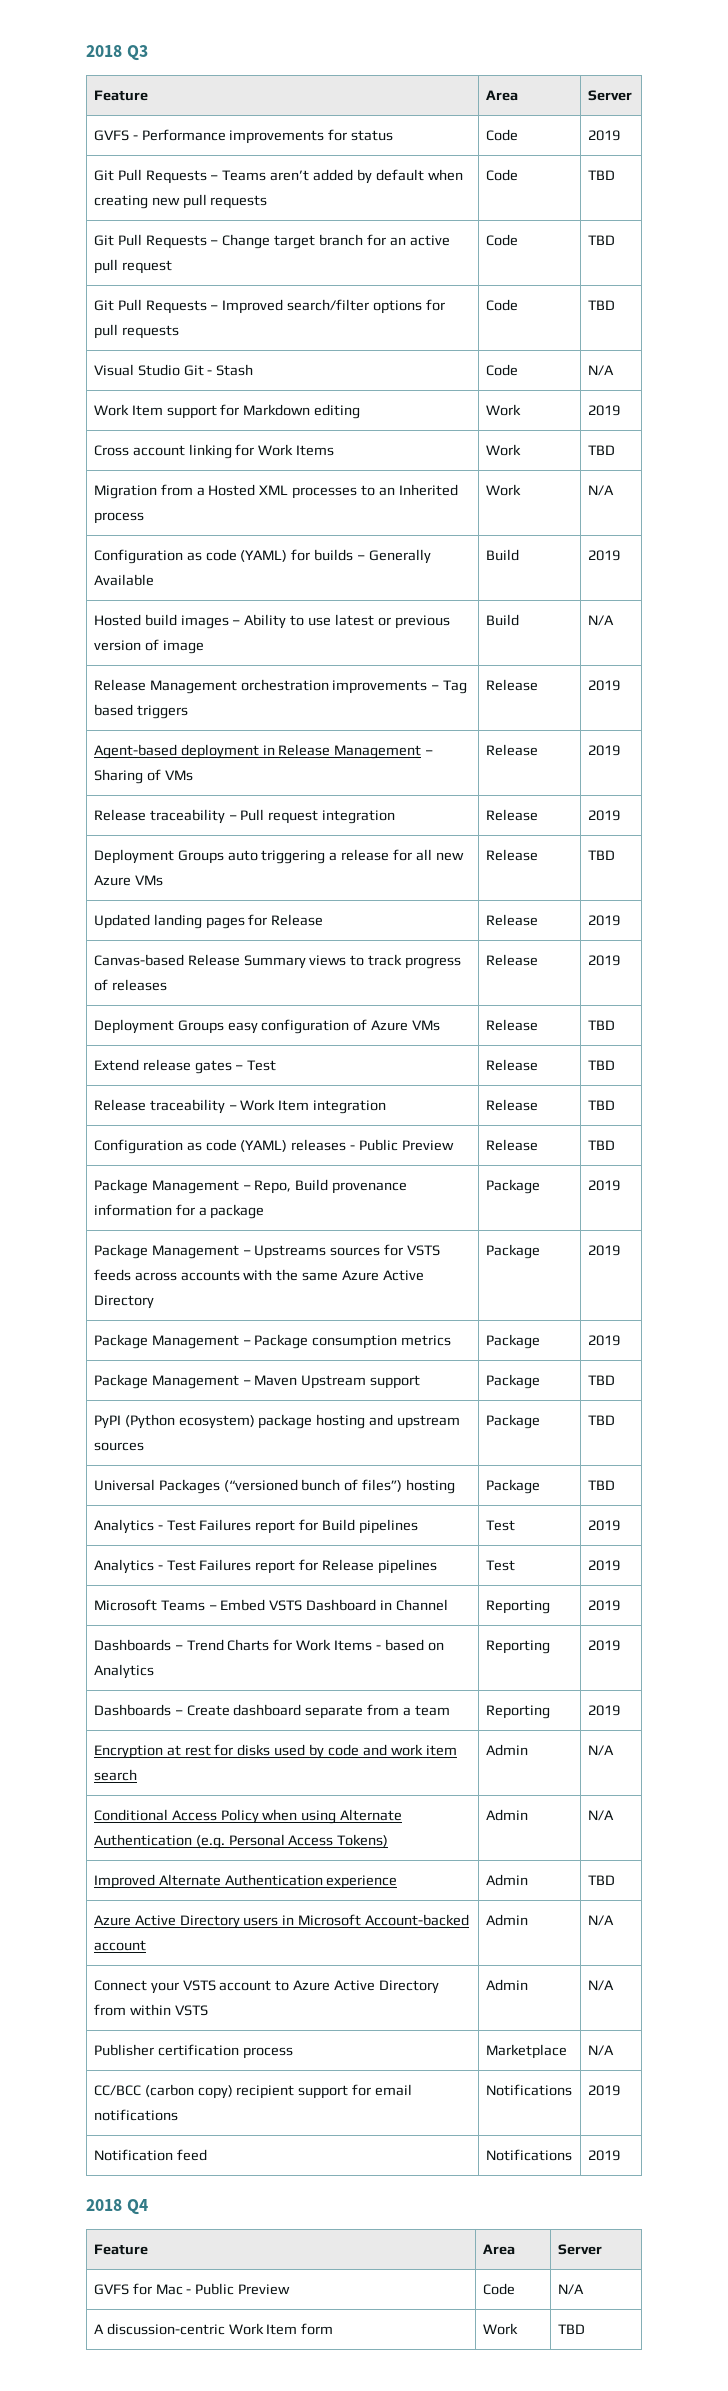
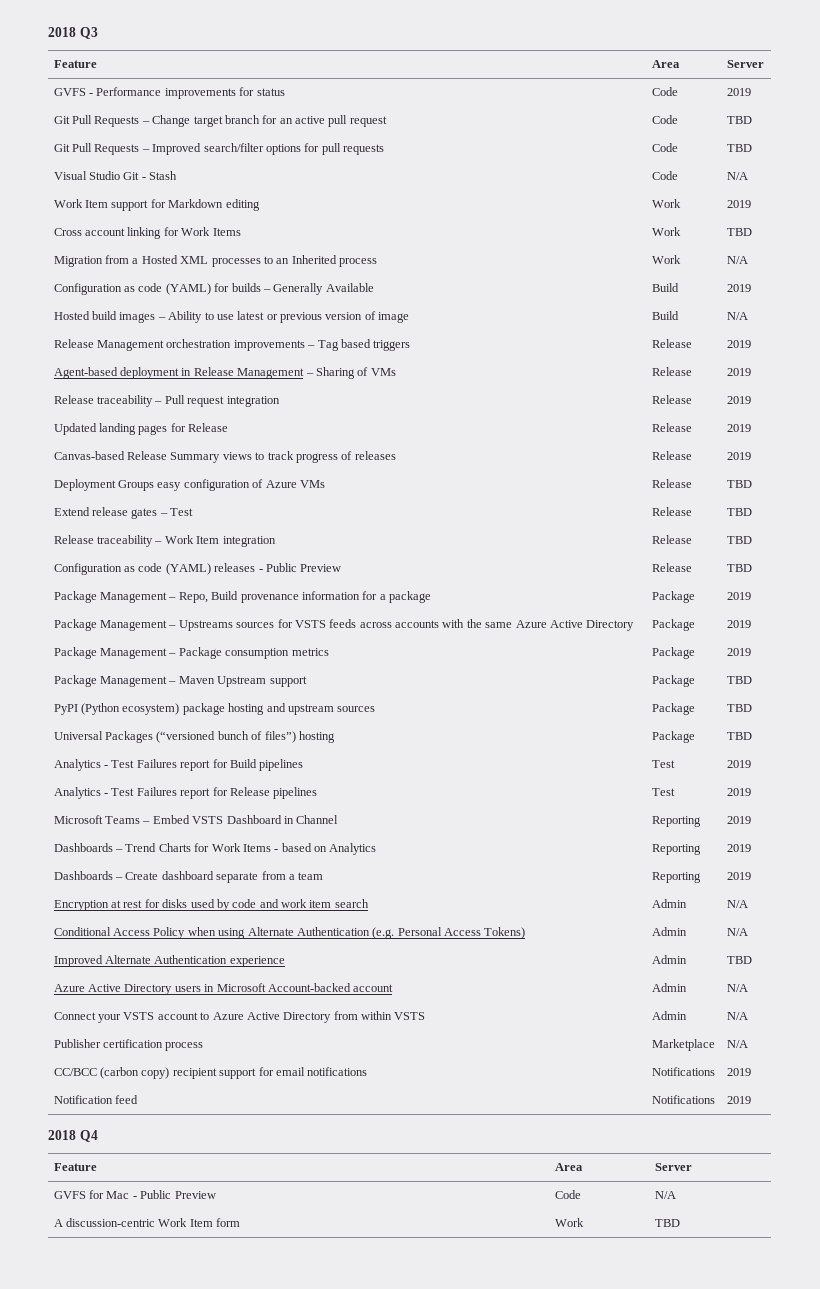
- Git Pull Requests – Teams aren’t added by default when creating new pull requests | Code | TBD
- Deployment Groups auto triggering a release for all new Azure VMs | Release | TBD

